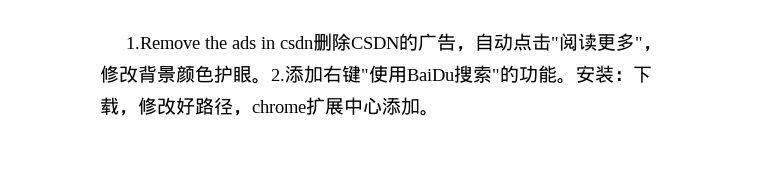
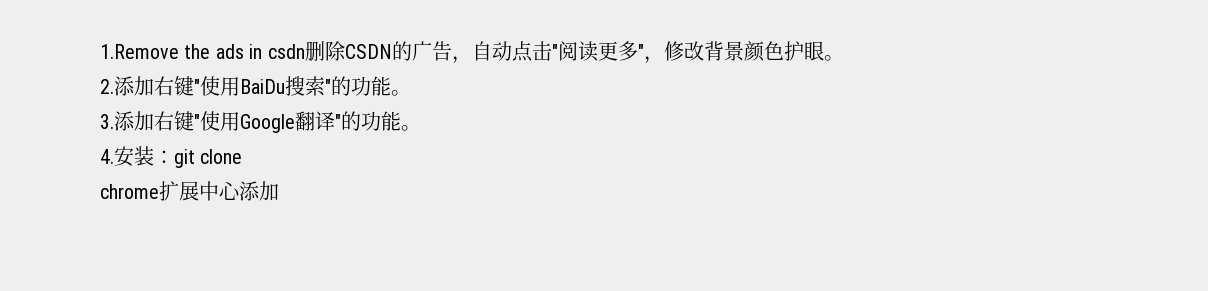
- 1.Remove the ads in csdn删除CSDN的广告，自动点击"阅读更多"，修改背景颜色护眼。2.添加右键"使用BaiDu搜索"的功能。安装：下载，修改好路径，chrome扩展中心添加。
+ 1.Remove the ads in csdn删除CSDN的广告，自动点击"阅读更多"，修改背景颜色护眼。
+ 2.添加右键"使用BaiDu搜索"的功能。
+ 3.添加右键"使用Google翻译"的功能。
+ 4.安装：git clone
+ chrome扩展中心添加

